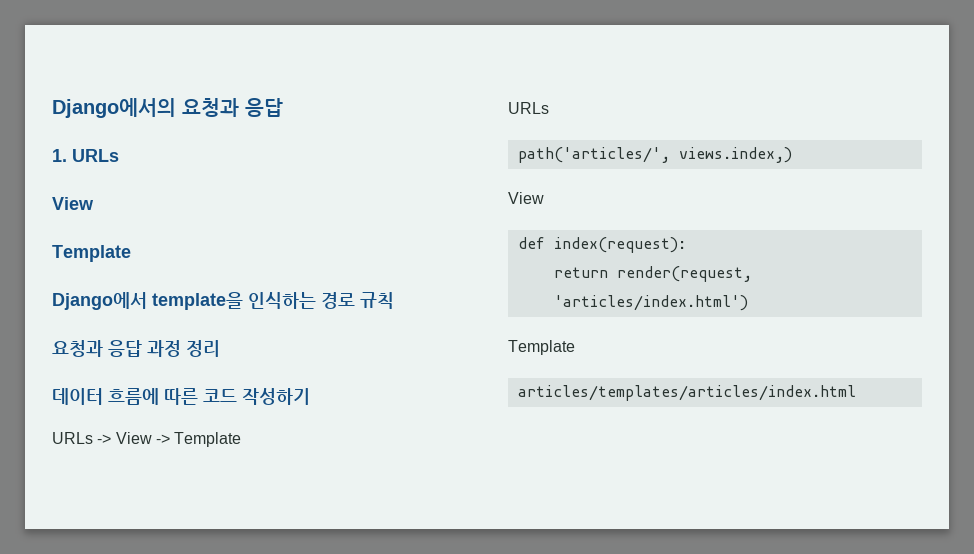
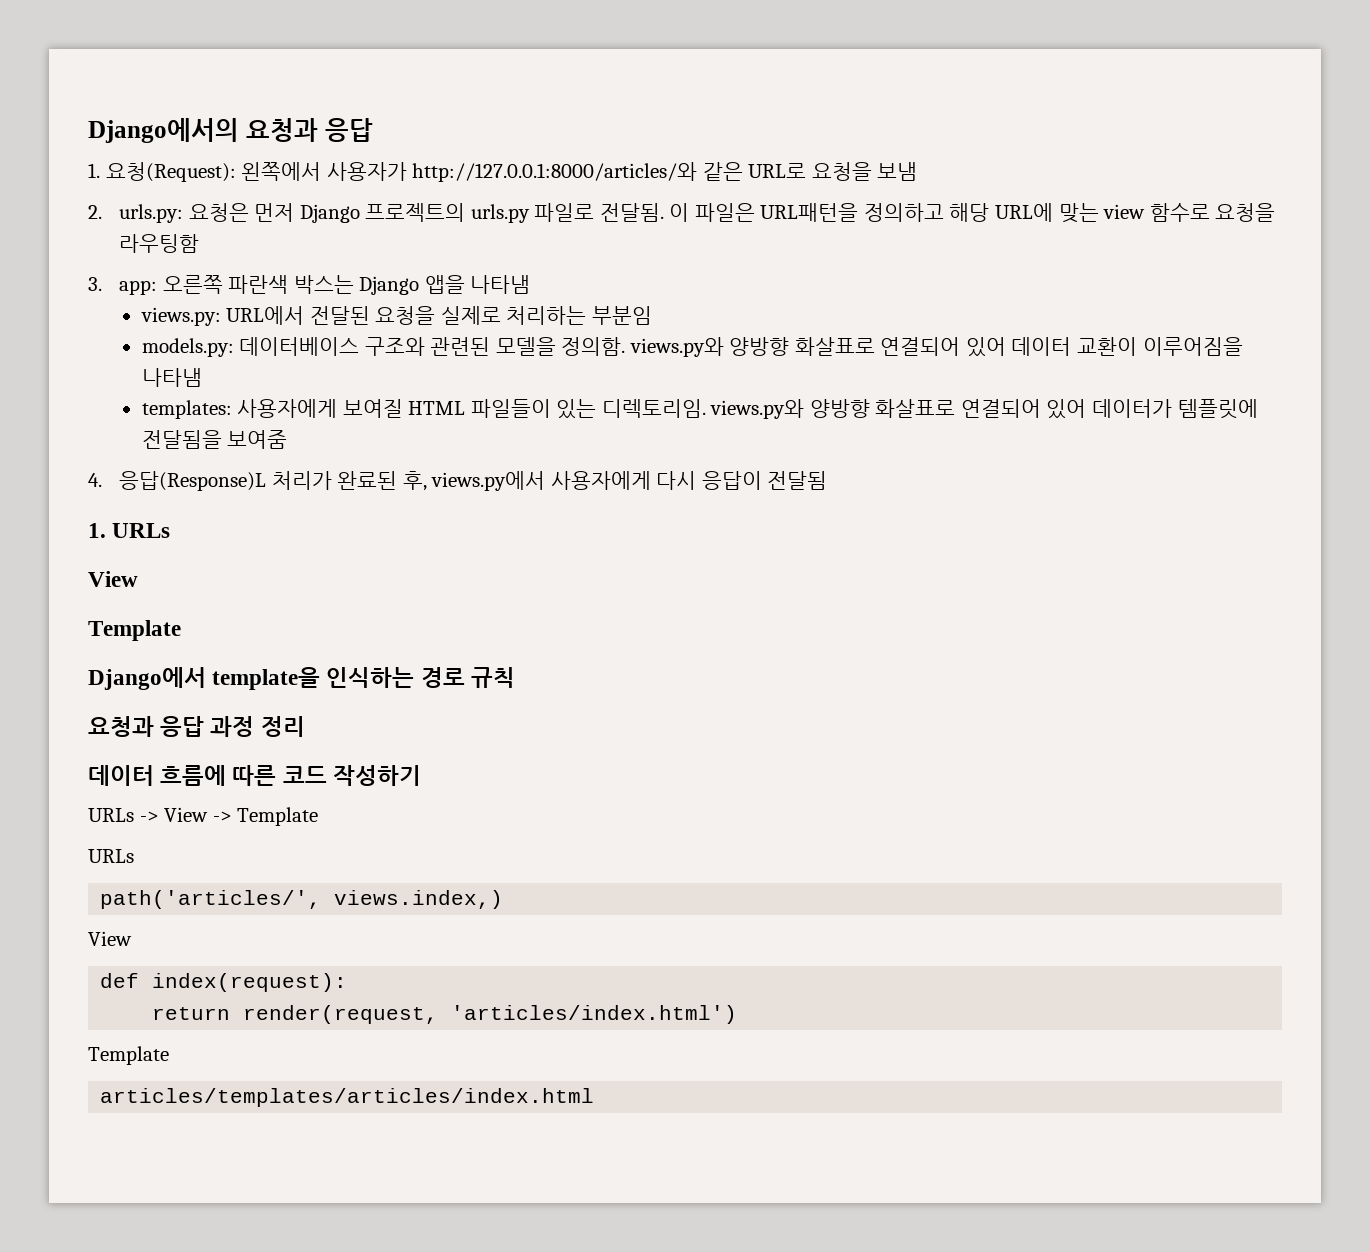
+ 1. 요청(Request): 왼쪽에서 사용자가 http://127.0.0.1:8000/articles/와 같은 URL로 요청을 보냄
+ 2. urls.py: 요청은 먼저 Django 프로젝트의 urls.py 파일로 전달됨. 이 파일은 URL패턴을 정의하고 해당 URL에 맞는 view 함수로 요청을 라우팅함
+ 3. app: 오른쪽 파란색 박스는 Django 앱을 나타냄
+ views.py: URL에서 전달된 요청을 실제로 처리하는 부분임
+ models.py: 데이터베이스 구조와 관련된 모델을 정의함. views.py와 양방향 화살표로 연결되어 있어 데이터 교환이 이루어짐을 나타냄
+ templates: 사용자에게 보여질 HTML 파일들이 있는 디렉토리임. views.py와 양방향 화살표로 연결되어 있어 데이터가 템플릿에 전달됨을 보여줌
+ 4. 응답(Response)L 처리가 완료된 후, views.py에서 사용자에게 다시 응답이 전달됨

